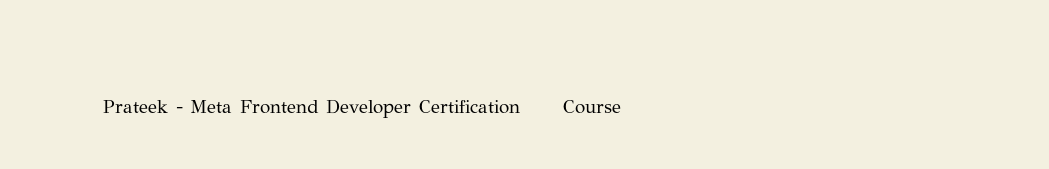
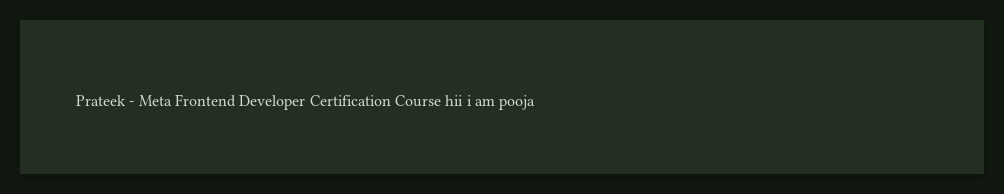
- Prateek - Meta Frontend Developer Certification Course
+ Prateek - Meta Frontend Developer Certification Course hii i am pooja

